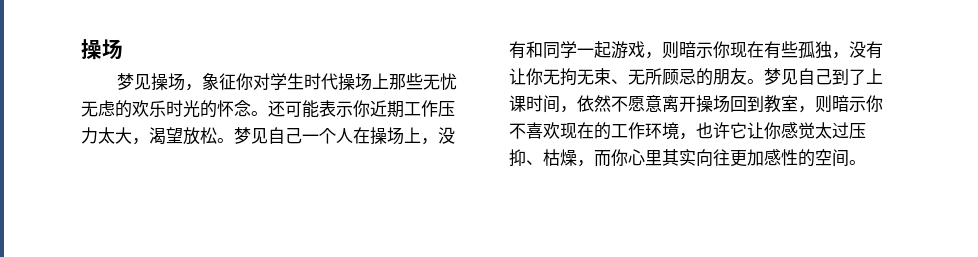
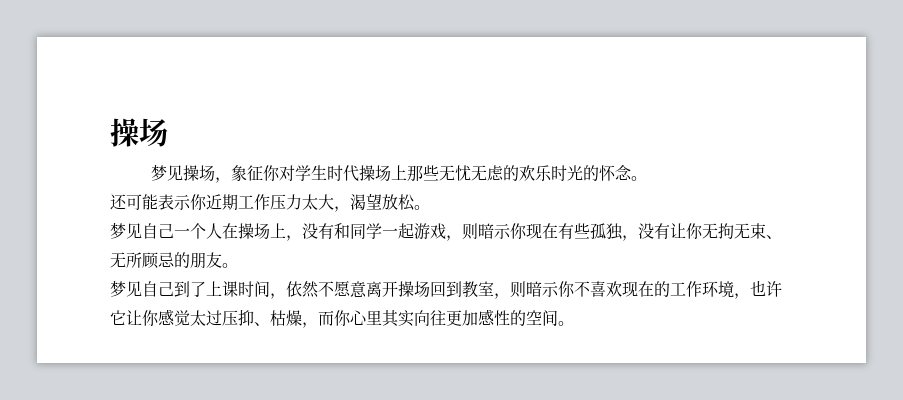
- 梦见操场，象征你对学生时代操场上那些无忧无虑的欢乐时光的怀念。还可能表示你近期工作压力太大，渴望放松。梦见自己一个人在操场上，没有和同学一起游戏，则暗示你现在有些孤独，没有让你无拘无束、无所顾忌的朋友。梦见自己到了上课时间，依然不愿意离开操场回到教室，则暗示你不喜欢现在的工作环境，也许它让你感觉太过压抑、枯燥，而你心里其实向往更加感性的空间。
+ 梦见操场，象征你对学生时代操场上那些无忧无虑的欢乐时光的怀念。
+ 还可能表示你近期工作压力太大，渴望放松。
+ 梦见自己一个人在操场上，没有和同学一起游戏，则暗示你现在有些孤独，没有让你无拘无束、无所顾忌的朋友。
+ 梦见自己到了上课时间，依然不愿意离开操场回到教室，则暗示你不喜欢现在的工作环境，也许它让你感觉太过压抑、枯燥，而你心里其实向往更加感性的空间。

